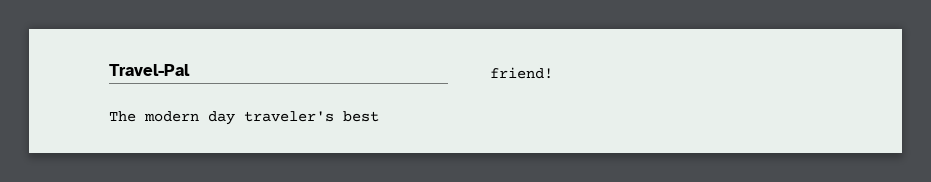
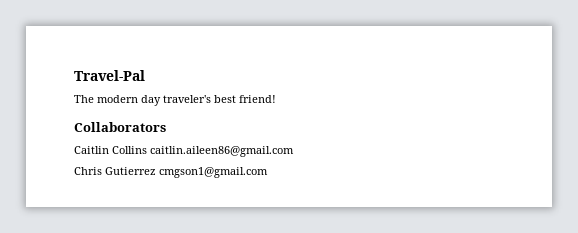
+ Collaborators
+ Caitlin Collins caitlin.aileen86@gmail.com
+ Chris Gutierrez cmgson1@gmail.com

